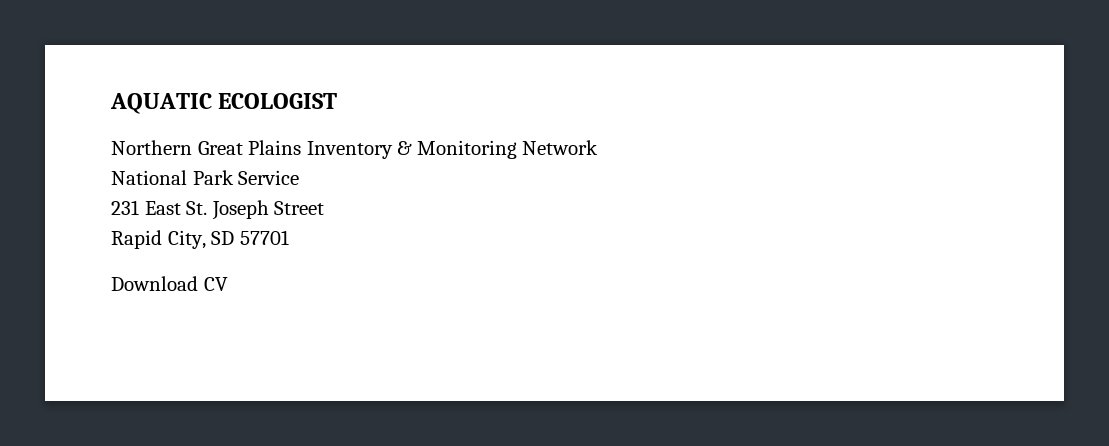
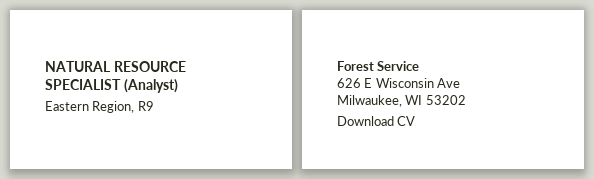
- AQUATIC ECOLOGIST
- Northern Great Plains Inventory & Monitoring Network
- National Park Service
- 231 East St. Joseph Street
- Rapid City, SD 57701
+ NATURAL RESOURCE SPECIALIST (Analyst)
+ Eastern Region, R9
+ Forest Service
+ 626 E Wisconsin Ave
+ Milwaukee, WI 53202

